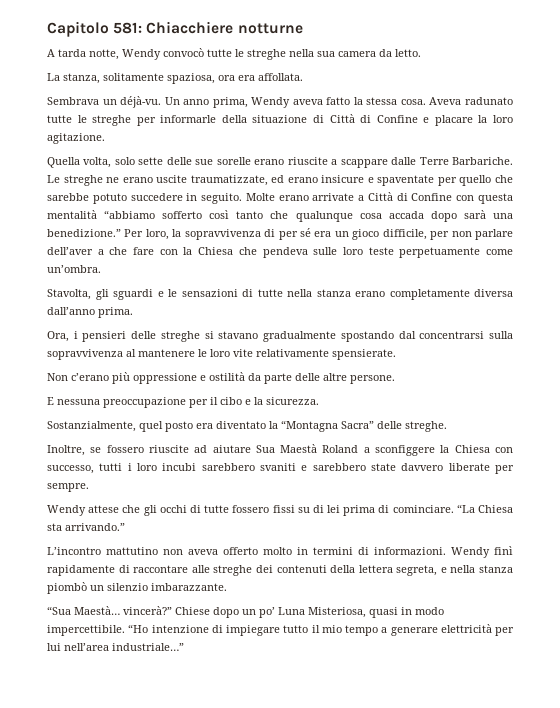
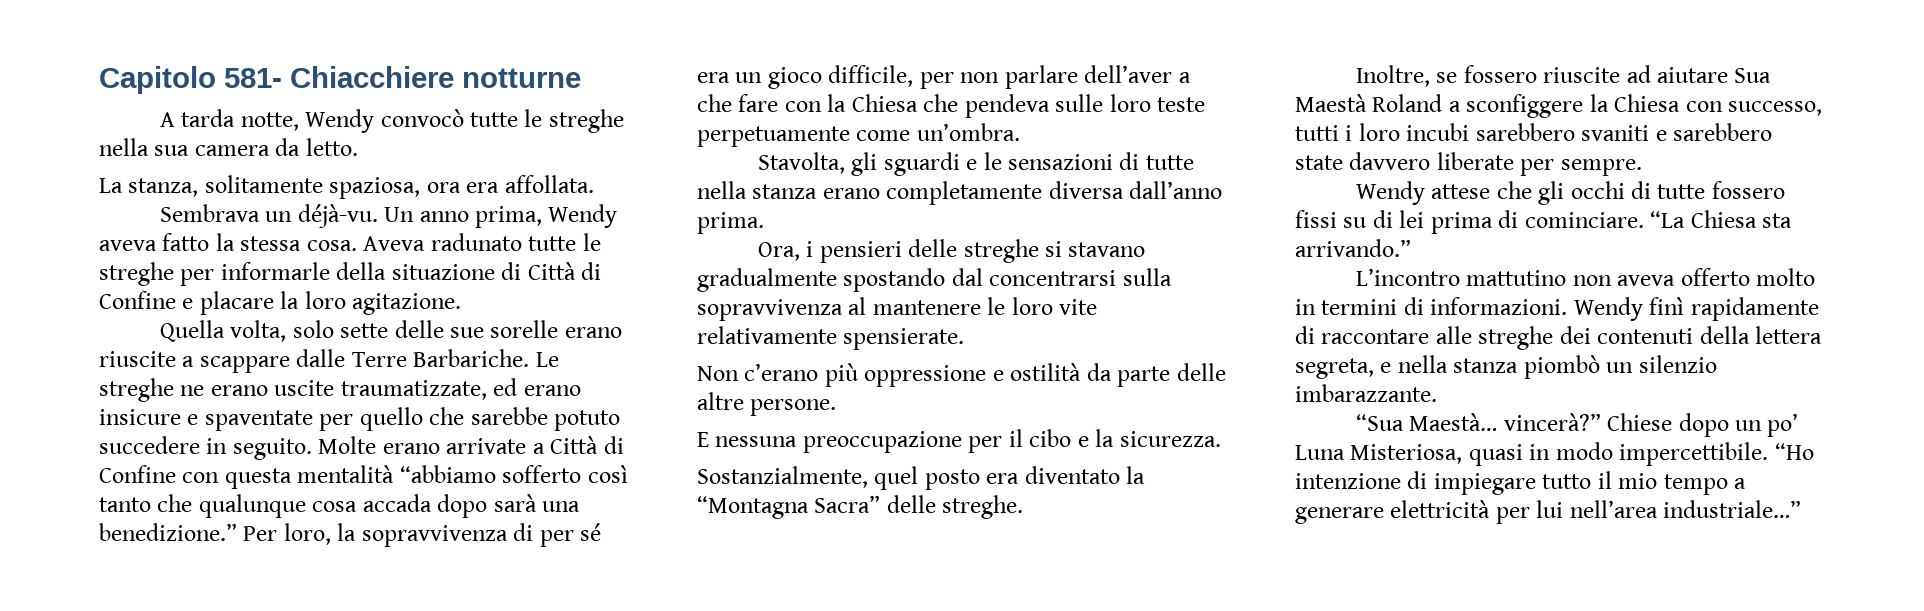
- Capitolo 581: Chiacchiere notturne
+ Capitolo 581- Chiacchiere notturne

